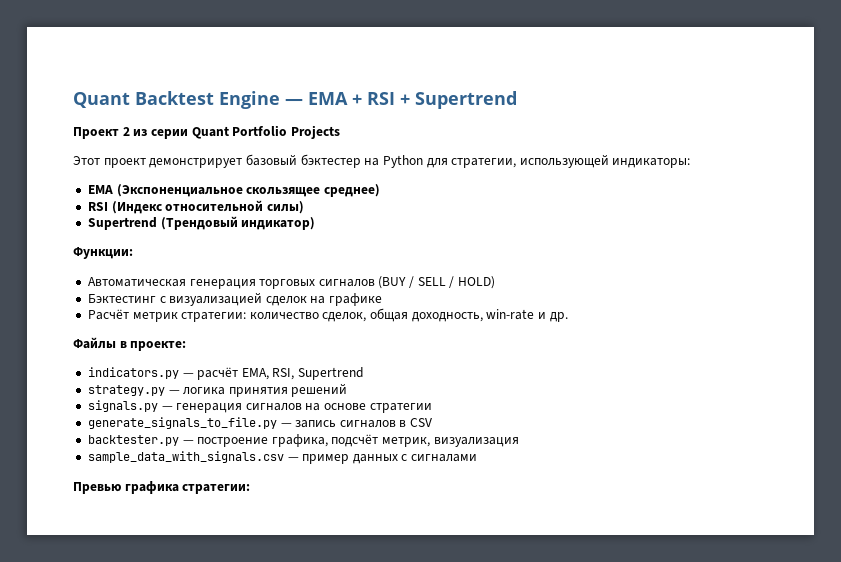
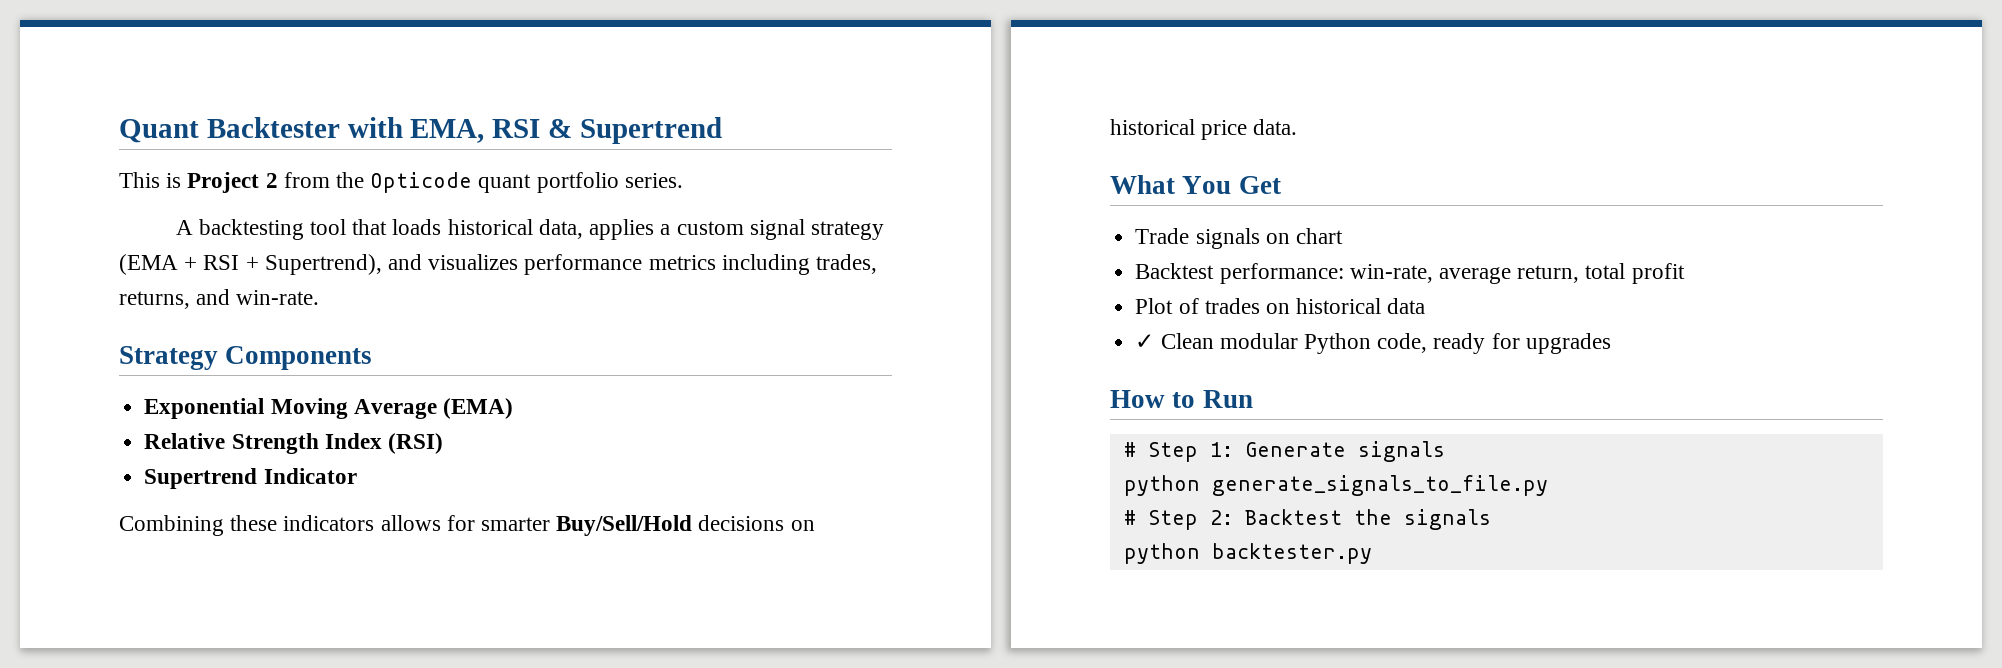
- Quant Backtest Engine — EMA + RSI + Supertrend
- Проект 2 из серии Quant Portfolio Projects
- Этот проект демонстрирует базовый бэктестер на Python для стратегии, использующей индикаторы:
- EMA (Экспоненциальное скользящее среднее)
- RSI (Индекс относительной силы)
- Supertrend (Трендовый индикатор)
- Функции:
- Автоматическая генерация торговых сигналов (BUY / SELL / HOLD)
- Бэктестинг с визуализацией сделок на графике
- Расчёт метрик стратегии: количество сделок, общая доходность, win-rate и др.
- Файлы в проекте:
- indicators.py — расчёт EMA, RSI, Supertrend
- strategy.py — логика принятия решений
- signals.py — генерация сигналов на основе стратегии
- generate_signals_to_file.py — запись сигналов в CSV
- backtester.py — построение графика, подсчёт метрик, визуализация
- sample_data_with_signals.csv — пример данных с сигналами
- Превью графика стратегии:
+ Quant Backtester with EMA, RSI & Supertrend
+ This is Project 2 from the Opticode quant portfolio series.
+ A backtesting tool that loads historical data, applies a custom signal strategy (EMA + RSI + Supertrend), and visualizes performance metrics including trades, returns, and win-rate.
+ Strategy Components
+ Exponential Moving Average (EMA)
+ Relative Strength Index (RSI)
+ Supertrend Indicator
+ Combining these indicators allows for smarter Buy/Sell/Hold decisions on historical price data.
+ What You Get
+ Trade signals on chart
+ Backtest performance: win-rate, average return, total profit
+ Plot of trades on historical data
+ ✓ Clean modular Python code, ready for upgrades
+ How to Run
+ # Step 1: Generate signals
+ python generate_signals_to_file.py
+ # Step 2: Backtest the signals
+ python backtester.py

